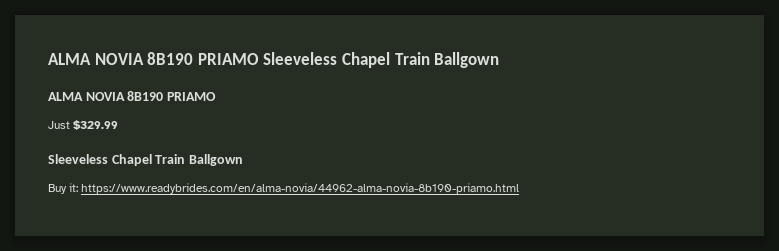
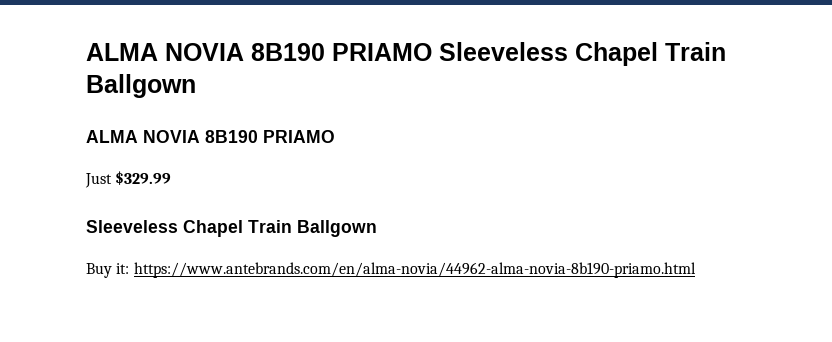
- Buy it: https://www.readybrides.com/en/alma-novia/44962-alma-novia-8b190-priamo.html
+ Buy it: https://www.antebrands.com/en/alma-novia/44962-alma-novia-8b190-priamo.html

